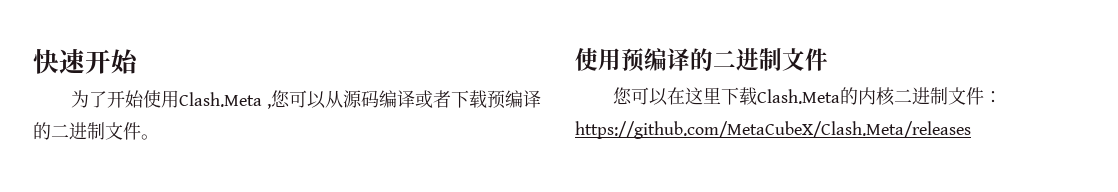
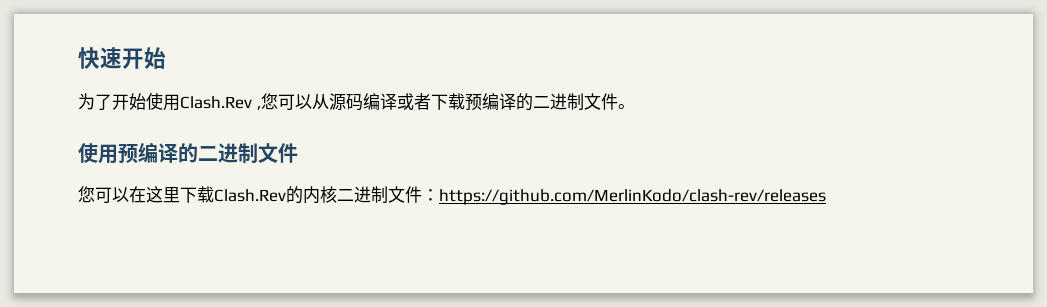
- 为了开始使用Clash.Meta ,您可以从源码编译或者下载预编译的二进制文件。
+ 为了开始使用Clash.Rev ,您可以从源码编译或者下载预编译的二进制文件。
- 您可以在这里下载Clash.Meta的内核二进制文件：https://github.com/MetaCubeX/Clash.Meta/releases
+ 您可以在这里下载Clash.Rev的内核二进制文件：https://github.com/MerlinKodo/clash-rev/releases

